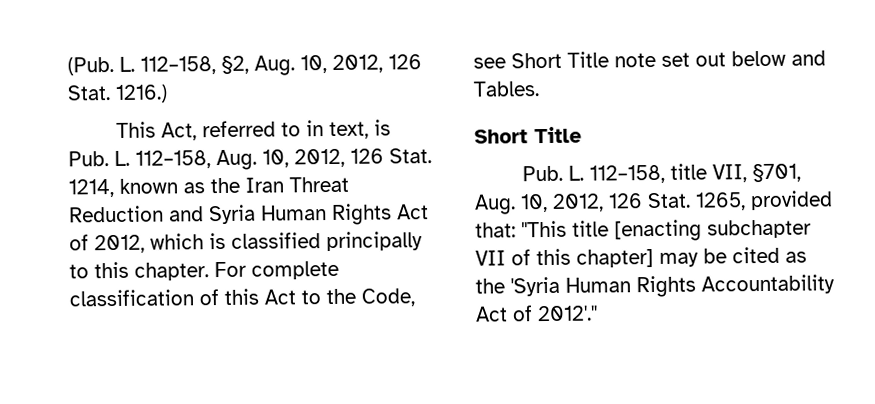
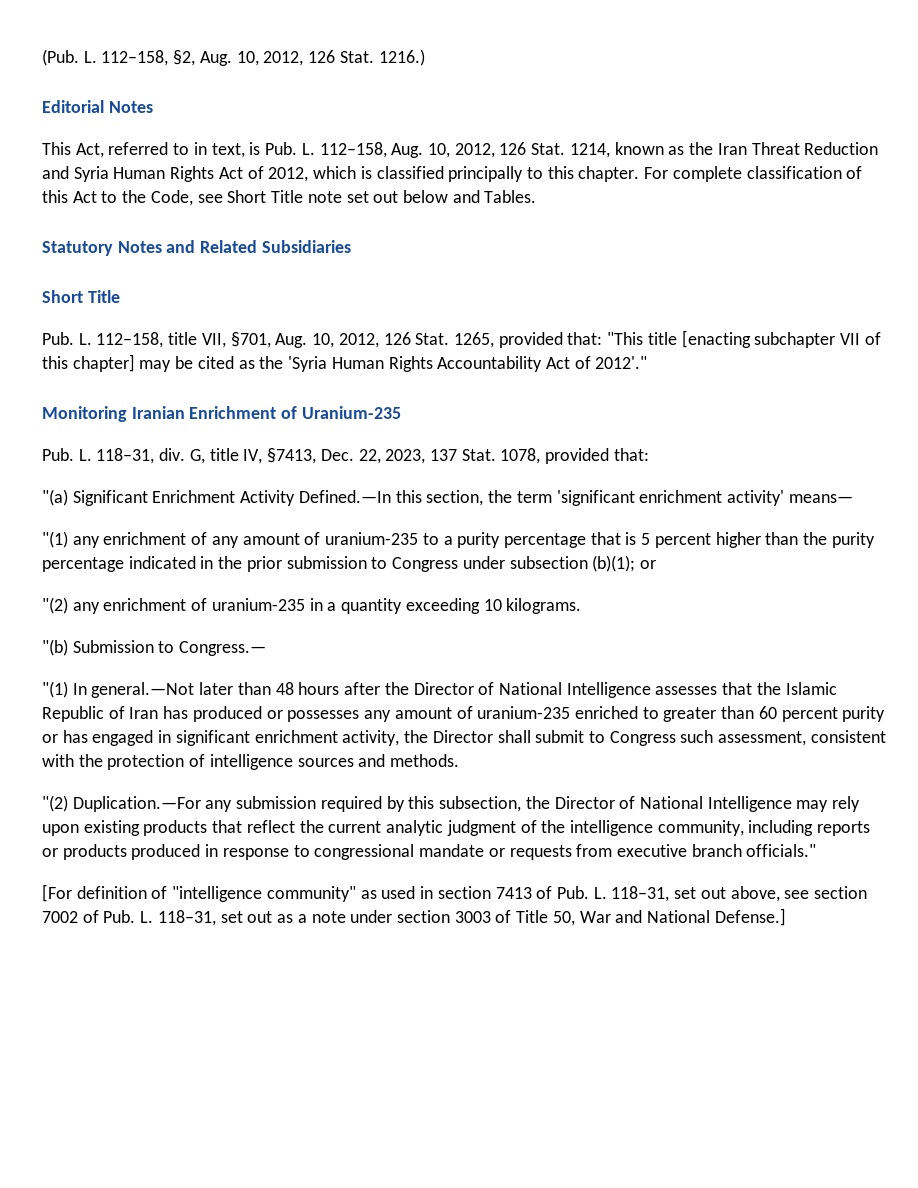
+ Editorial Notes
+ Statutory Notes and Related Subsidiaries
+ Monitoring Iranian Enrichment of Uranium-235
+ Pub. L. 118–31, div. G, title IV, §7413, Dec. 22, 2023, 137 Stat. 1078, provided that:
+ "(a) Significant Enrichment Activity Defined.—In this section, the term 'significant enrichment activity' means—
+ "(1) any enrichment of any amount of uranium-235 to a purity percentage that is 5 percent higher than the purity percentage indicated in the prior submission to Congress under subsection (b)(1); or
+ "(2) any enrichment of uranium-235 in a quantity exceeding 10 kilograms.
+ "(b) Submission to Congress.—
+ "(1) In general.—Not later than 48 hours after the Director of National Intelligence assesses that the Islamic Republic of Iran has produced or possesses any amount of uranium-235 enriched to greater than 60 percent purity or has engaged in significant enrichment activity, the Director shall submit to Congress such assessment, consistent with the protection of intelligence sources and methods.
+ "(2) Duplication.—For any submission required by this subsection, the Director of National Intelligence may rely upon existing products that reflect the current analytic judgment of the intelligence community, including reports or products produced in response to congressional mandate or requests from executive branch officials."
+ [For definition of "intelligence community" as used in section 7413 of Pub. L. 118–31, set out above, see section 7002 of Pub. L. 118–31, set out as a note under section 3003 of Title 50, War and National Defense.]

